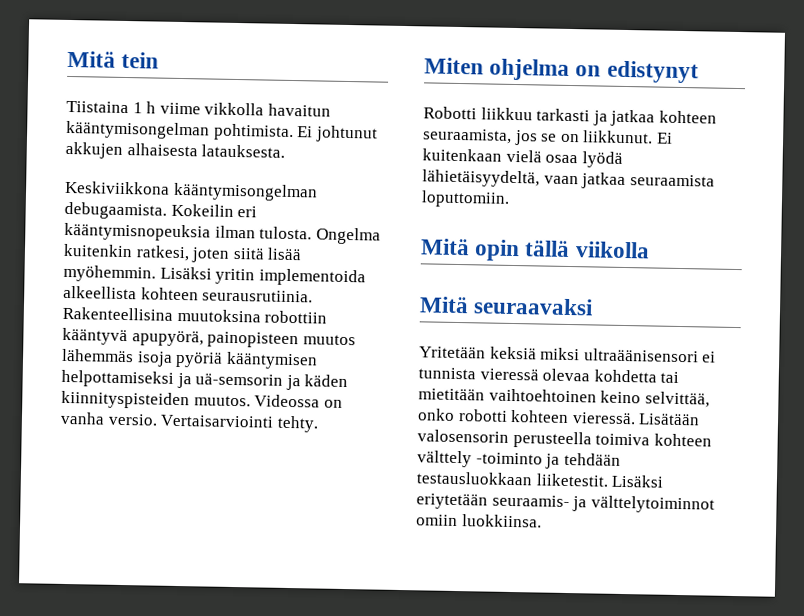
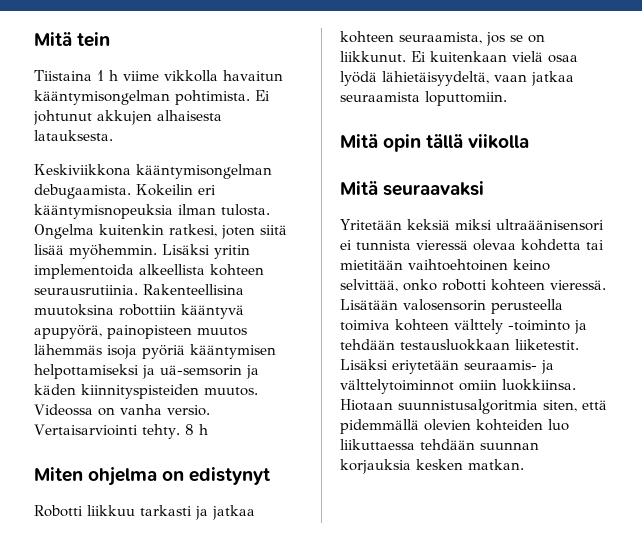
+ 8 h
+ Hiotaan suunnistusalgoritmia siten, että pidemmällä olevien kohteiden luo liikuttaessa tehdään suunnan korjauksia kesken matkan.

